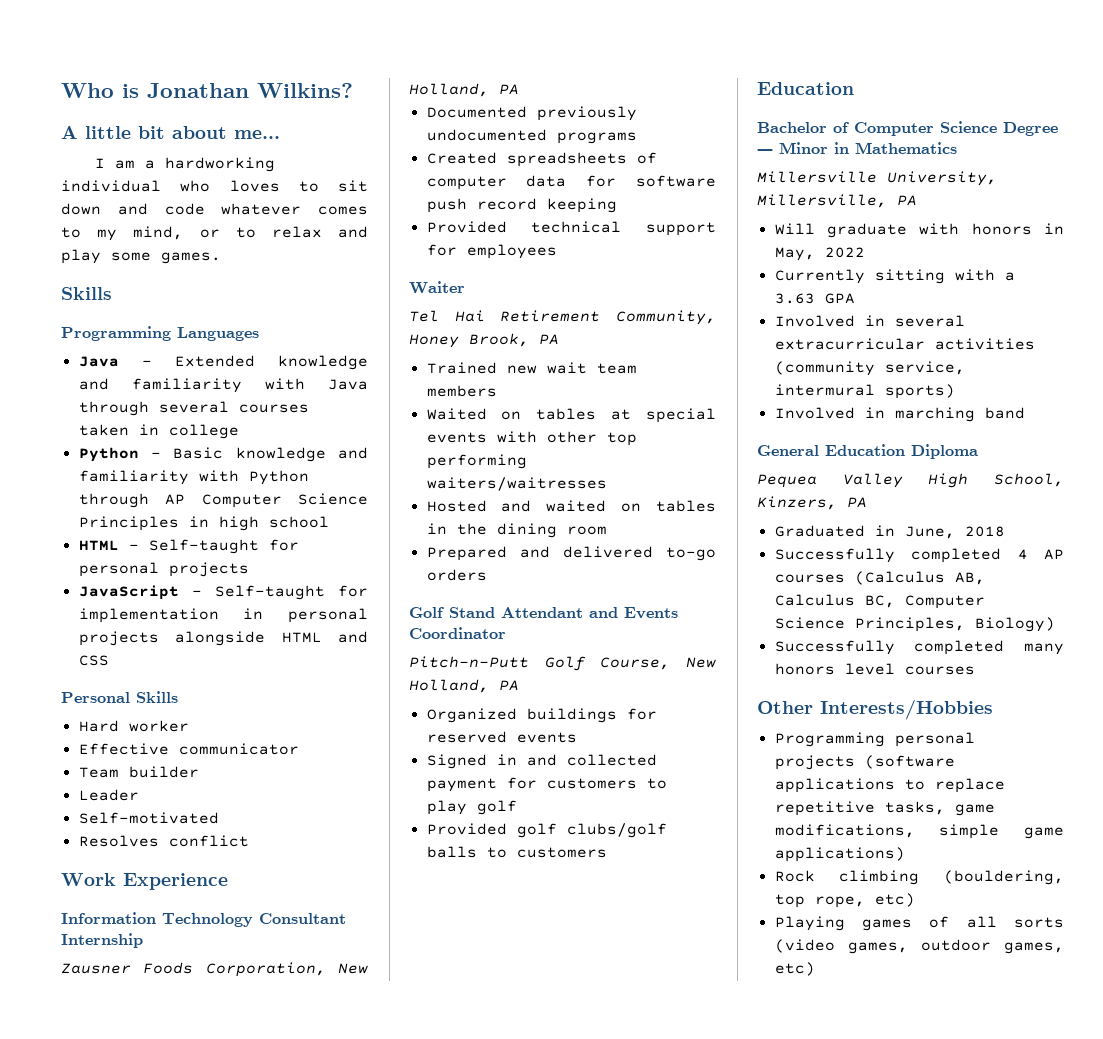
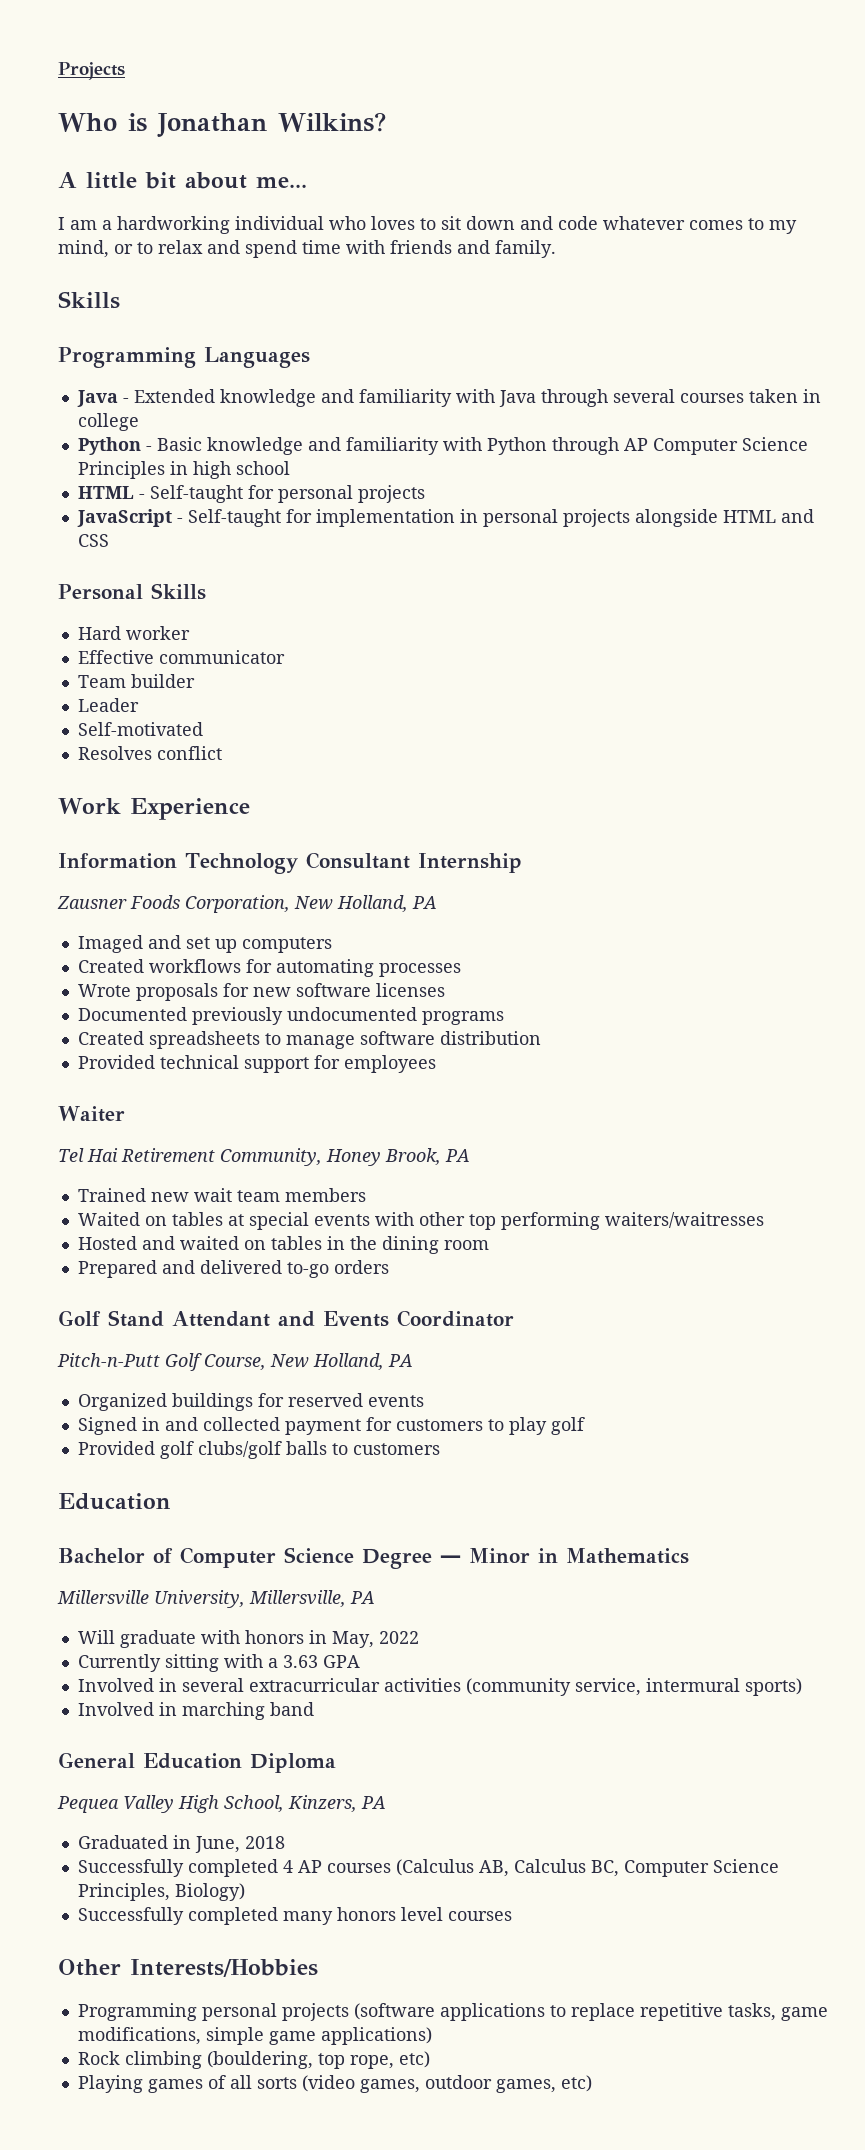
+ Projects
- I am a hardworking individual who loves to sit down and code whatever comes to my mind, or to relax and play some games.
+ I am a hardworking individual who loves to sit down and code whatever comes to my mind, or to relax and spend time with friends and family.
+ Imaged and set up computers
+ Created workflows for automating processes
+ Wrote proposals for new software licenses
- Created spreadsheets of computer data for software push record keeping
+ Created spreadsheets to manage software distribution

